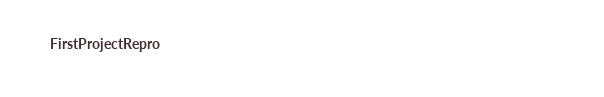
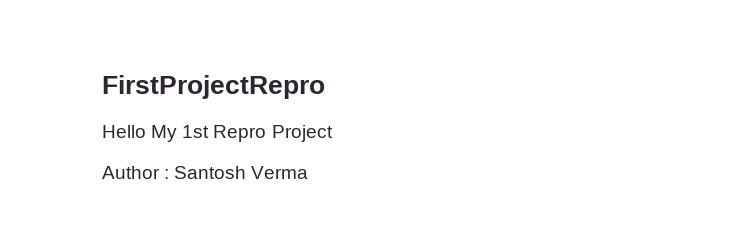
+ Hello My 1st Repro Project
+ Author : Santosh Verma

